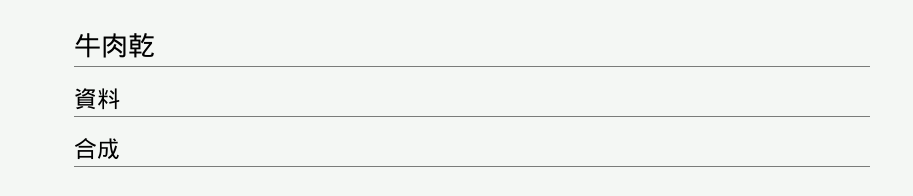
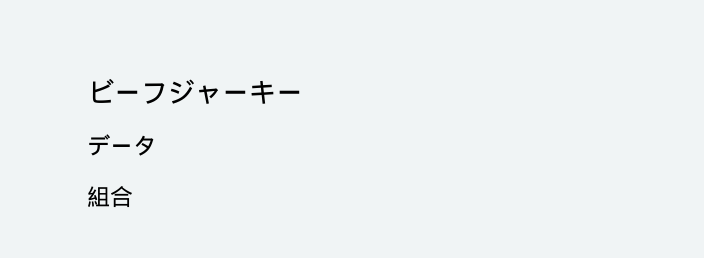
- 牛肉乾
- 資料
- 合成
+ ビーフジャーキー
+ データ
+ 組合

